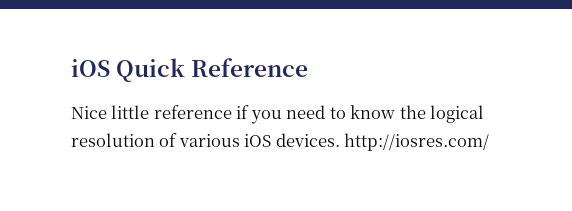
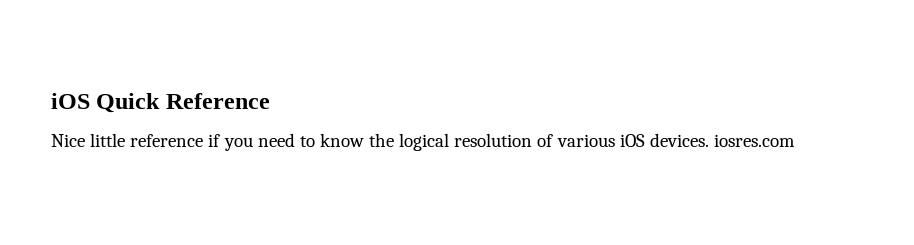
- Nice little reference if you need to know the logical resolution of various iOS devices. http://iosres.com/
+ Nice little reference if you need to know the logical resolution of various iOS devices. iosres.com

